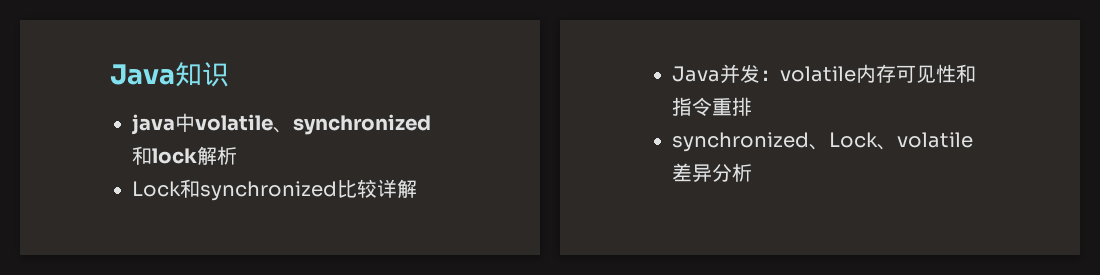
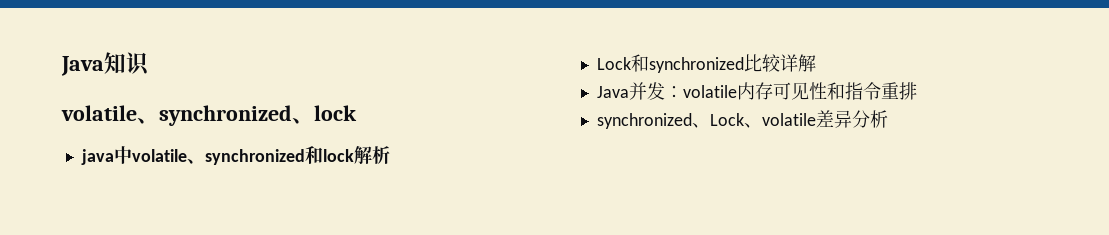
+ volatile、synchronized、lock

